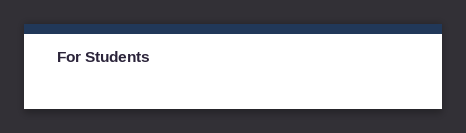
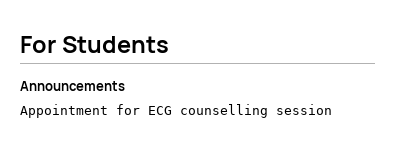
+ Announcements
+ Appointment for ECG counselling session

